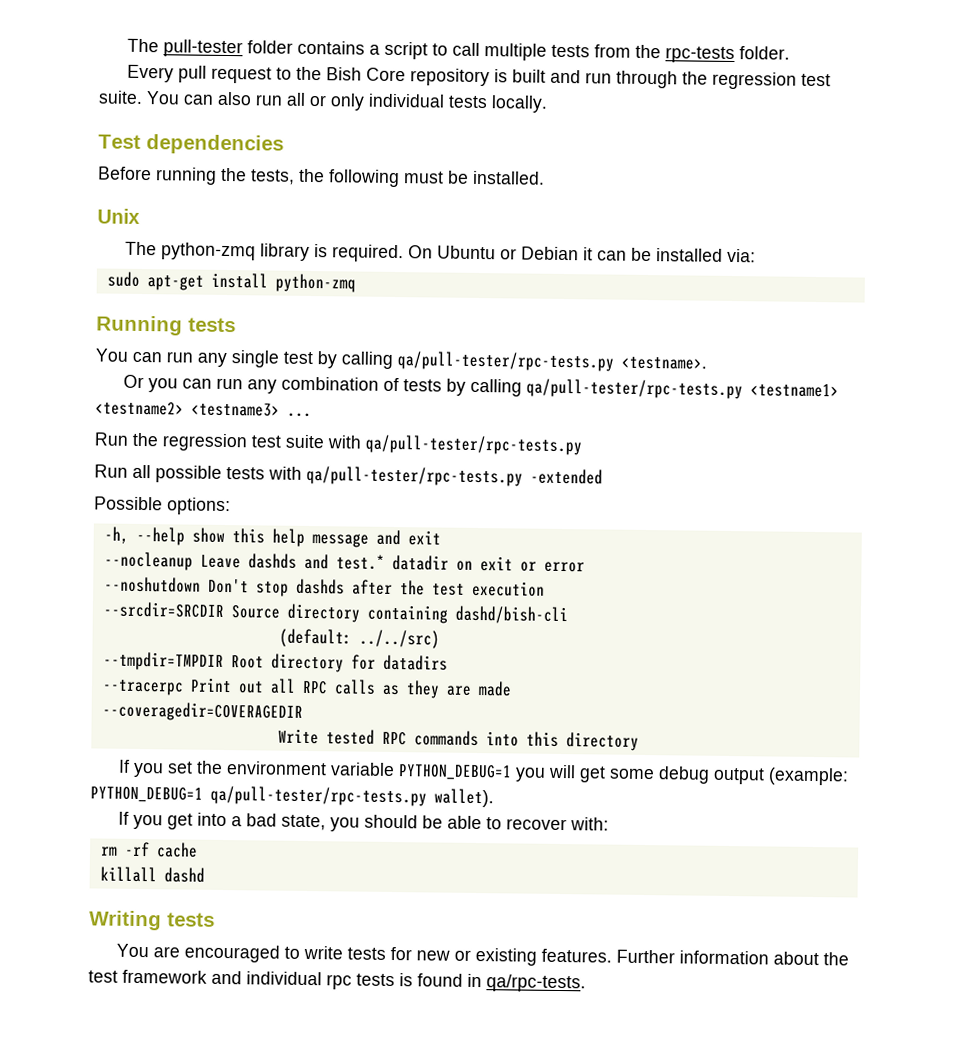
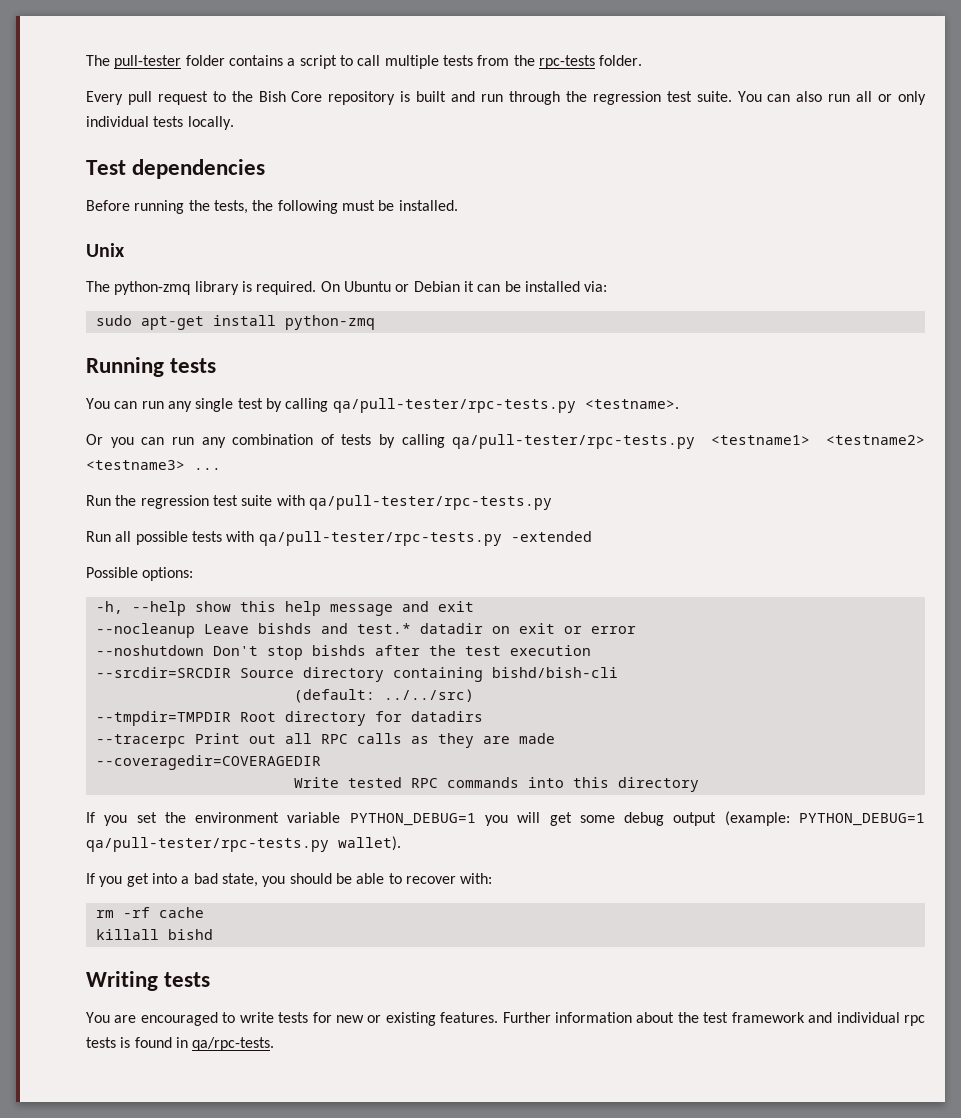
- --nocleanup Leave dashds and test.* datadir on exit or error
+ --nocleanup Leave bishds and test.* datadir on exit or error
- --noshutdown Don't stop dashds after the test execution
+ --noshutdown Don't stop bishds after the test execution
- --srcdir=SRCDIR Source directory containing dashd/bish-cli
+ --srcdir=SRCDIR Source directory containing bishd/bish-cli
- killall dashd
+ killall bishd

